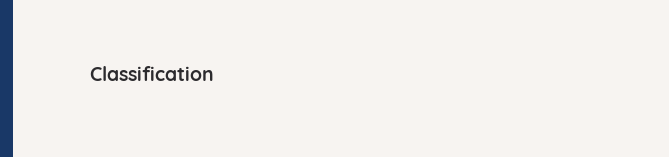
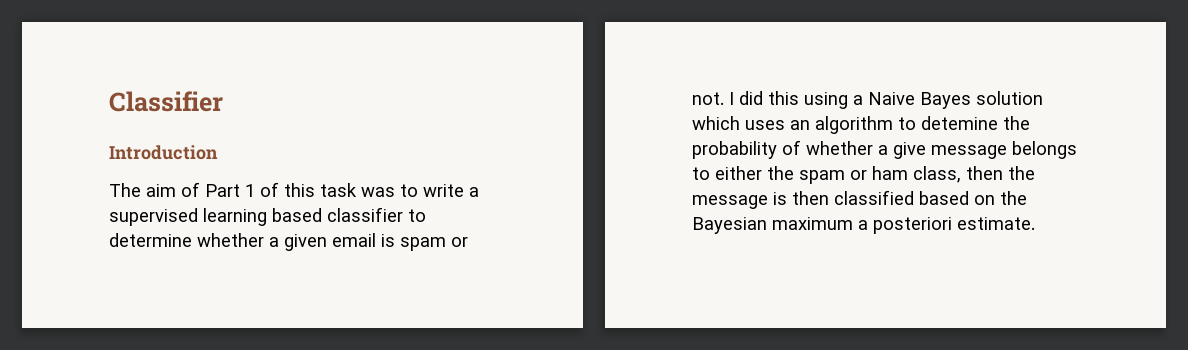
- Classification
+ Classifier
+ Introduction
+ The aim of Part 1 of this task was to write a supervised learning based classifier to determine whether a given email is spam or not. I did this using a Naive Bayes solution which uses an algorithm to detemine the probability of whether a give message belongs to either the spam or ham class, then the message is then classified based on the Bayesian maximum a posteriori estimate.

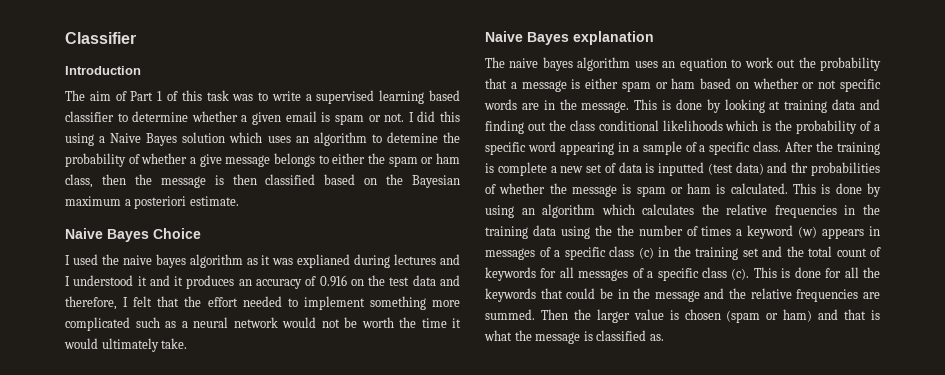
+ Naive Bayes Choice
+ I used the naive bayes algorithm as it was explianed during lectures and I understood it and it produces an accuracy of 0.916 on the test data and therefore, I felt that the effort needed to implement something more complicated such as a neural network would not be worth the time it would ultimately take.
+ Naive Bayes explanation
+ The naive bayes algorithm uses an equation to work out the probability that a message is either spam or ham based on whether or not specific words are in the message. This is done by looking at training data and finding out the class conditional likelihoods which is the probability of a specific word appearing in a sample of a specific class. After the training is complete a new set of data is inputted (test data) and thr probabilities of whether the message is spam or ham is calculated. This is done by using an algorithm which calculates the relative frequencies in the training data using the the number of times a keyword (w) appears in messages of a specific class (c) in the training set and the total count of keywords for all messages of a specific class (c). This is done for all the keywords that could be in the message and the relative frequencies are summed. Then the larger value is chosen (spam or ham) and that is what the message is classified as.

